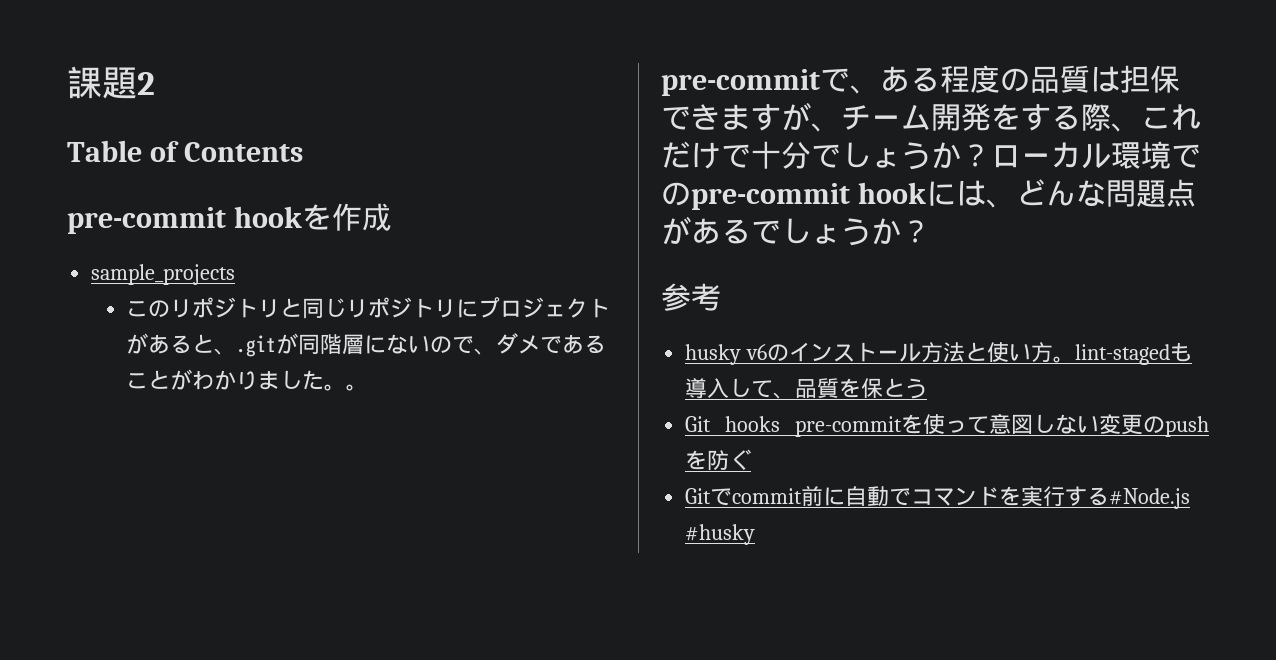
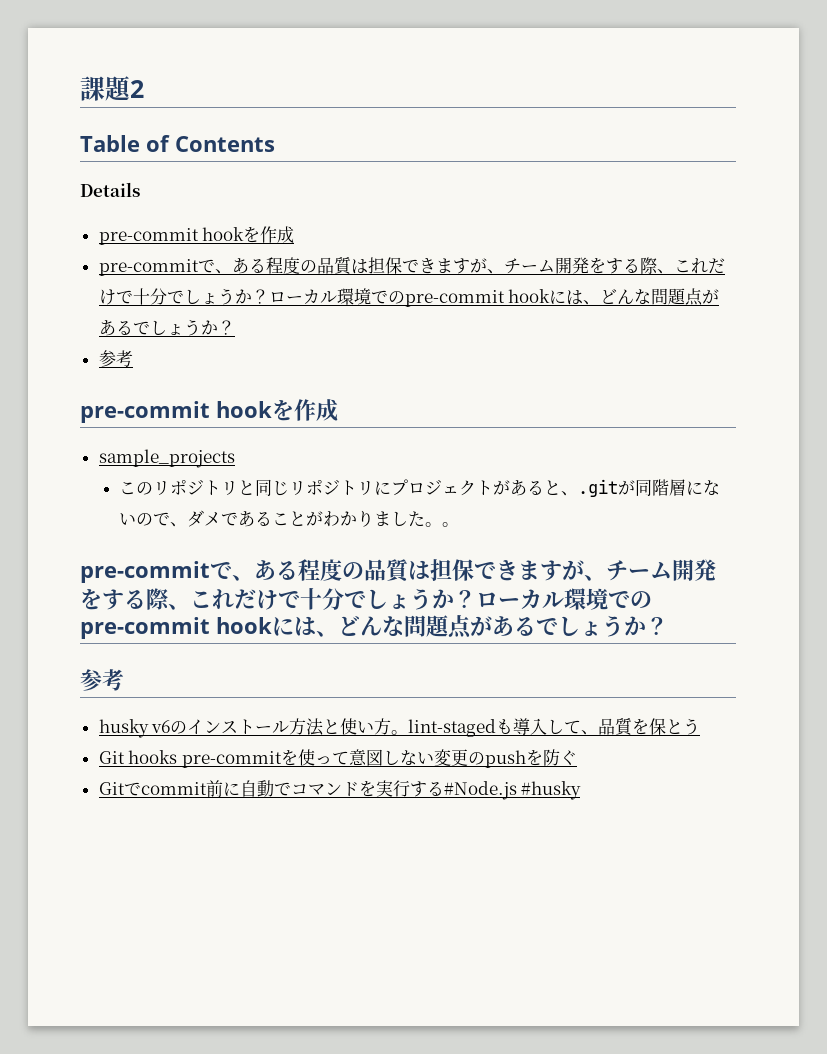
+ Details
+ pre-commit hookを作成
+ pre-commitで、ある程度の品質は担保できますが、チーム開発をする際、これだけで十分でしょうか？ローカル環境でのpre-commit hookには、どんな問題点があるでしょうか？
+ 参考

